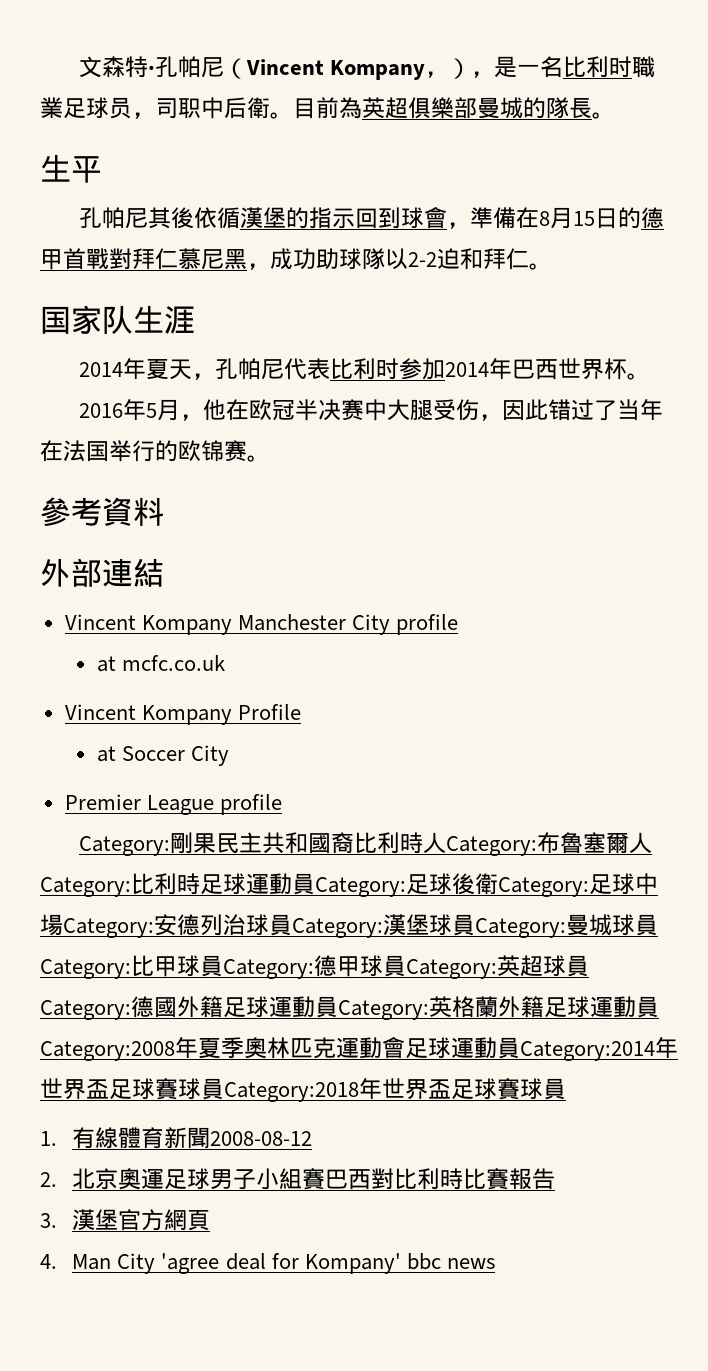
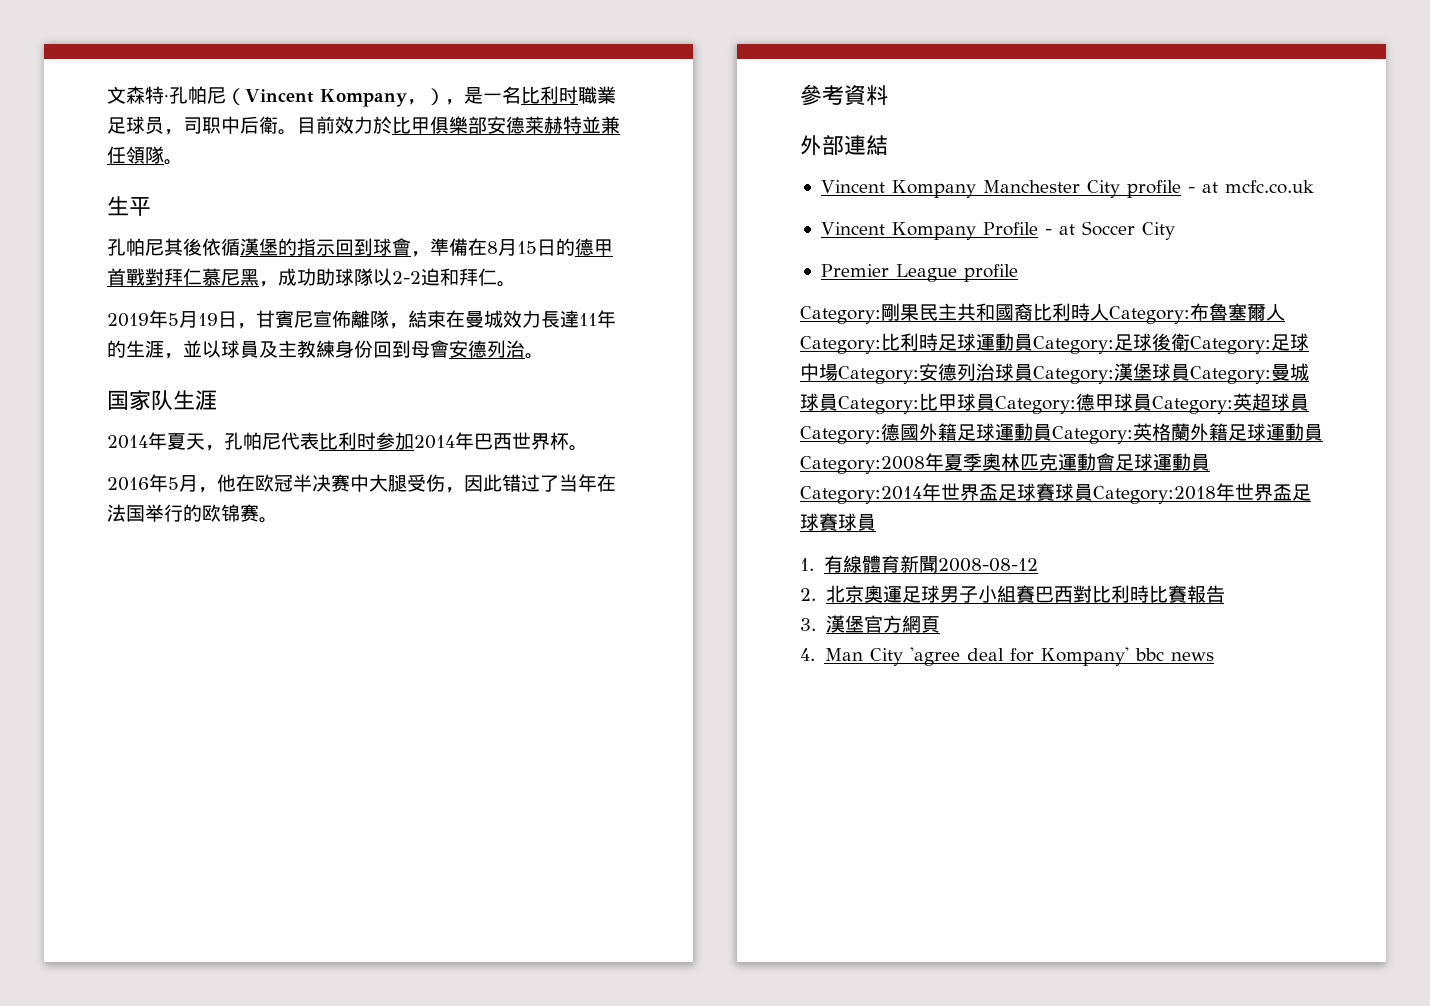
- 目前為英超俱樂部曼城的隊長。
+ 目前效力於比甲俱樂部安德莱赫特並兼任領隊。
+ 2019年5月19日，甘賓尼宣佈離隊，結束在曼城效力長達11年的生涯，並以球員及主教練身份回到母會安德列治。
- Vincent Kompany Manchester City profile
- at mcfc.co.uk
+ Vincent Kompany Manchester City profile - at mcfc.co.uk
- Vincent Kompany Profile
- at Soccer City
+ Vincent Kompany Profile - at Soccer City

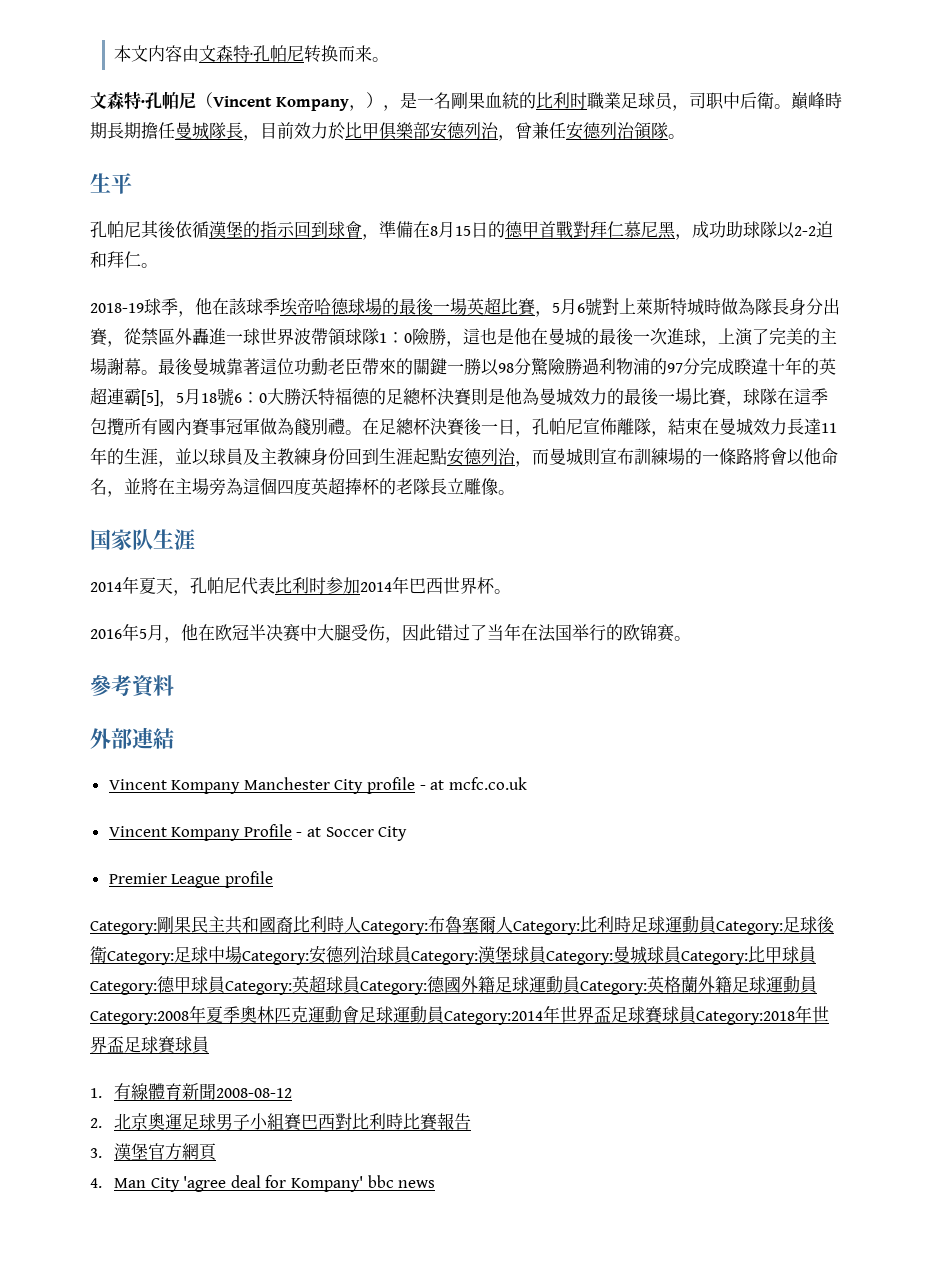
+ 本文内容由文森特·孔帕尼转换而来。
- 文森特·孔帕尼（Vincent Kompany，），是一名比利时職業足球员，司职中后衛。
+ 文森特·孔帕尼（Vincent Kompany，），是一名剛果血統的比利时職業足球员，司职中后衛。
- 目前效力於比甲俱樂部安德莱赫特並兼任領隊。
+ 巔峰時期長期擔任曼城隊長，目前效力於比甲俱樂部安德列治，曾兼任安德列治領隊。
- 2019年5月19日，甘賓尼宣佈離隊，結束在曼城效力長達11年的生涯，並以球員及主教練身份回到母會安德列治。
+ 2018-19球季，他在該球季埃帝哈德球場的最後一場英超比賽，5月6號對上萊斯特城時做為隊長身分出賽，從禁區外轟進一球世界波帶領球隊1：0險勝，這也是他在曼城的最後一次進球，上演了完美的主場謝幕。最後曼城靠著這位功勳老臣帶來的關鍵一勝以98分驚險勝過利物浦的97分完成睽違十年的英超連霸[5]，5月18號6：0大勝沃特福德的足總杯決賽則是他為曼城效力的最後一場比賽，球隊在這季包攬所有國內賽事冠軍做為餞別禮。在足總杯決賽後一日，孔帕尼宣佈離隊，結束在曼城效力長達11年的生涯，並以球員及主教練身份回到生涯起點安德列治，而曼城則宣布訓練場的一條路將會以他命名，並將在主場旁為這個四度英超捧杯的老隊長立雕像。

